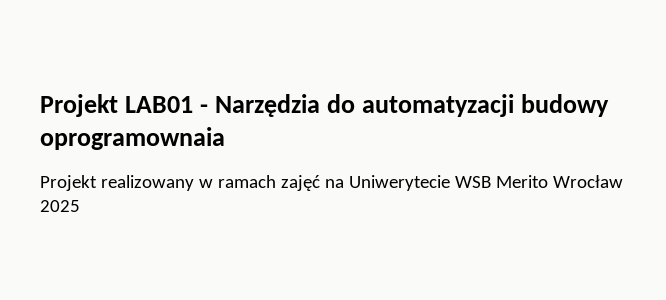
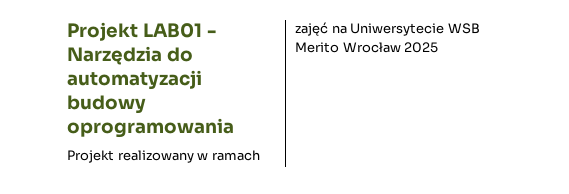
- Projekt LAB01 - Narzędzia do automatyzacji budowy oprogramownaia
+ Projekt LAB01 - Narzędzia do automatyzacji budowy oprogramowania
- Projekt realizowany w ramach zajęć na Uniwerytecie WSB Merito Wrocław 2025
+ Projekt realizowany w ramach zajęć na Uniwersytecie WSB Merito Wrocław 2025

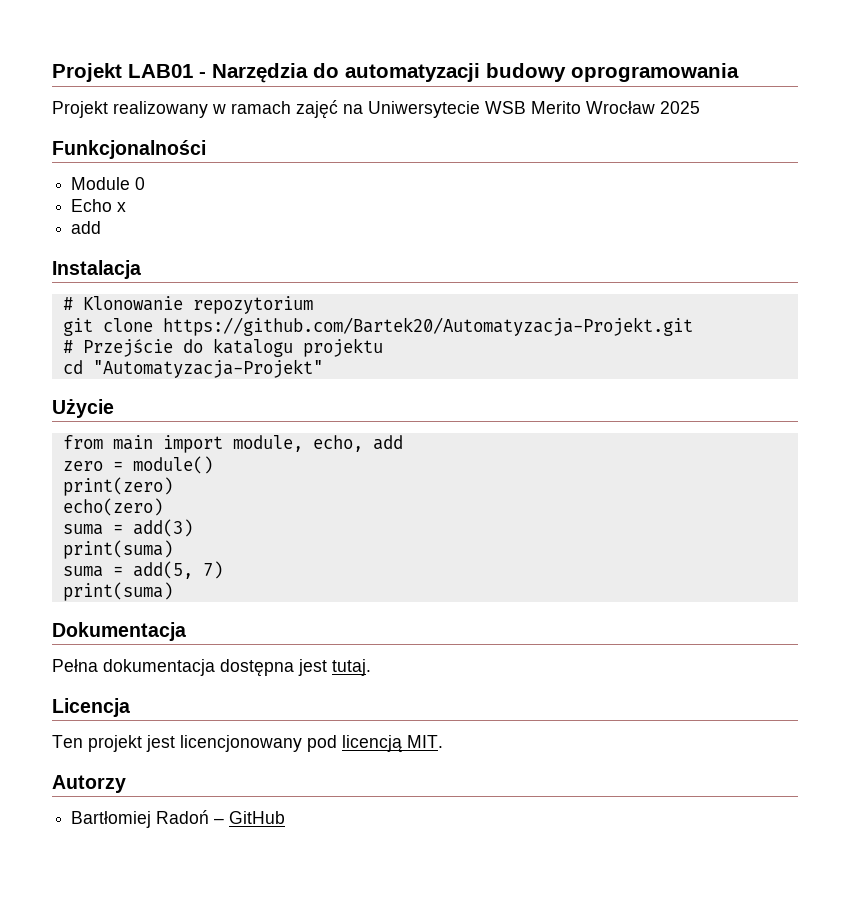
+ Funkcjonalności
+ Module 0
+ Echo x
+ add
+ Instalacja
+ # Klonowanie repozytorium
+ git clone https://github.com/Bartek20/Automatyzacja-Projekt.git
+ # Przejście do katalogu projektu
+ cd "Automatyzacja-Projekt"
+ Użycie
+ from main import module, echo, add
+ zero = module()
+ print(zero)
+ echo(zero)
+ suma = add(3)
+ print(suma)
+ suma = add(5, 7)
+ print(suma)
+ Dokumentacja
+ Pełna dokumentacja dostępna jest tutaj.
+ Licencja
+ Ten projekt jest licencjonowany pod licencją MIT.
+ Autorzy
+ Bartłomiej Radoń – GitHub

